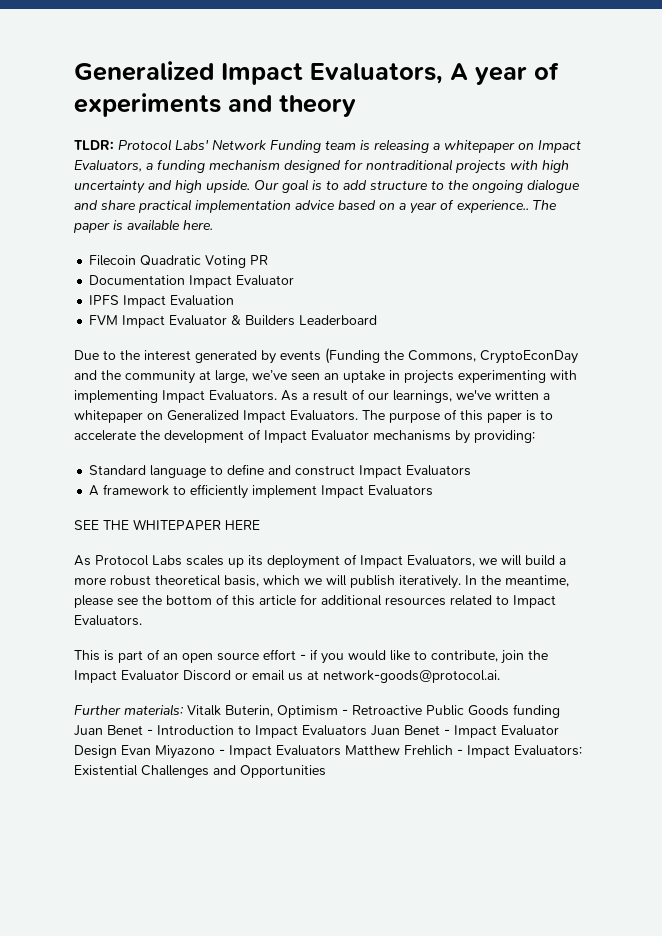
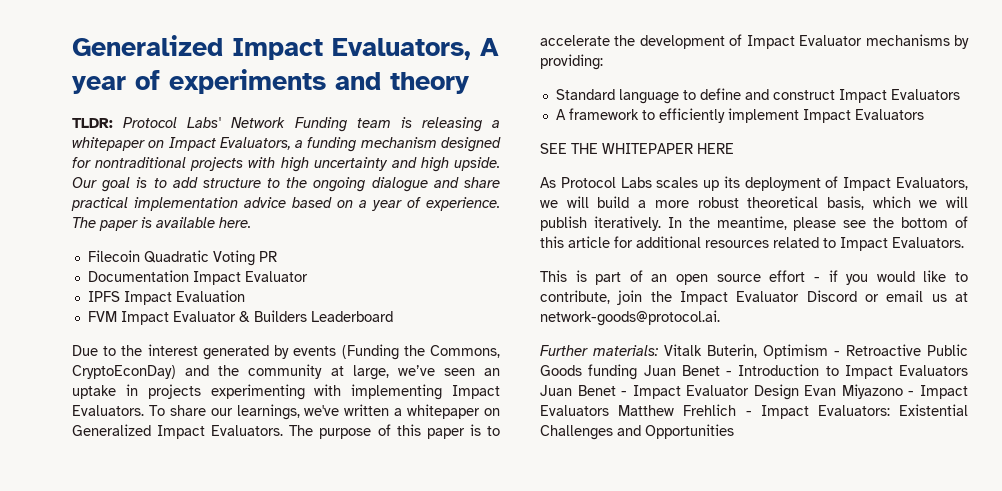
- Our goal is to add structure to the ongoing dialogue and share practical implementation advice based on a year of experience..
+ Our goal is to add structure to the ongoing dialogue and share practical implementation advice based on a year of experience.
- Due to the interest generated by events (Funding the Commons, CryptoEconDay and the community at large, we’ve seen an uptake in projects experimenting with implementing Impact Evaluators.
+ Due to the interest generated by events (Funding the Commons, CryptoEconDay) and the community at large, we’ve seen an uptake in projects experimenting with implementing Impact Evaluators.
- As a result of our learnings, we've written a whitepaper on Generalized Impact Evaluators.
+ To share our learnings, we've written a whitepaper on Generalized Impact Evaluators.

